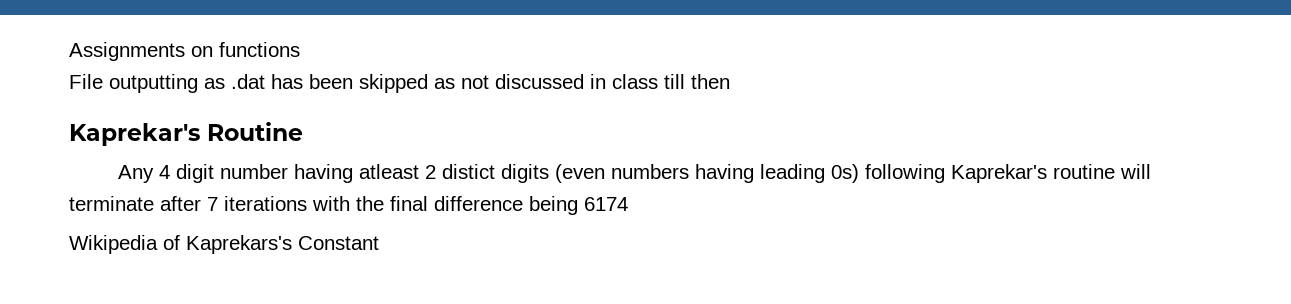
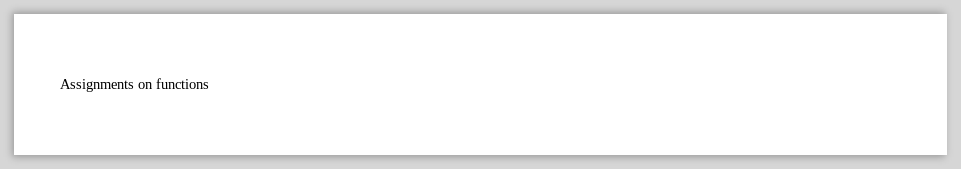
- File outputting as .dat has been skipped as not discussed in class till then
- Kaprekar's Routine
- Any 4 digit number having atleast 2 distict digits (even numbers having leading 0s) following Kaprekar's routine will terminate after 7 iterations with the final difference being 6174
- Wikipedia of Kaprekars's Constant

